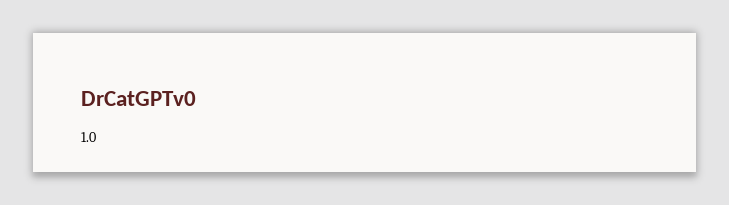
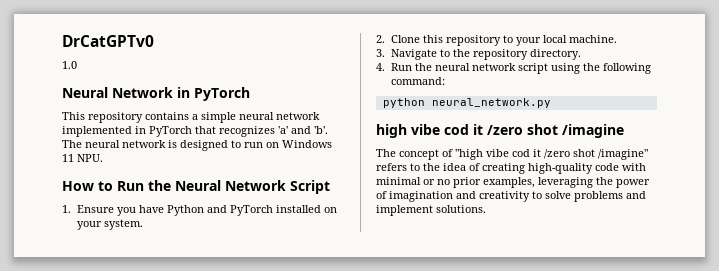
+ Neural Network in PyTorch
+ This repository contains a simple neural network implemented in PyTorch that recognizes 'a' and 'b'. The neural network is designed to run on Windows 11 NPU.
+ How to Run the Neural Network Script
+ 1. Ensure you have Python and PyTorch installed on your system.
+ 2. Clone this repository to your local machine.
+ 3. Navigate to the repository directory.
+ 4. Run the neural network script using the following command:
+ python neural_network.py
+ high vibe cod it /zero shot /imagine
+ The concept of "high vibe cod it /zero shot /imagine" refers to the idea of creating high-quality code with minimal or no prior examples, leveraging the power of imagination and creativity to solve problems and implement solutions.

